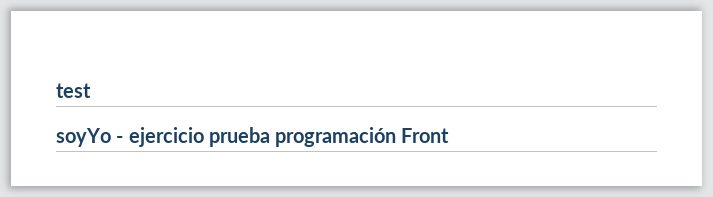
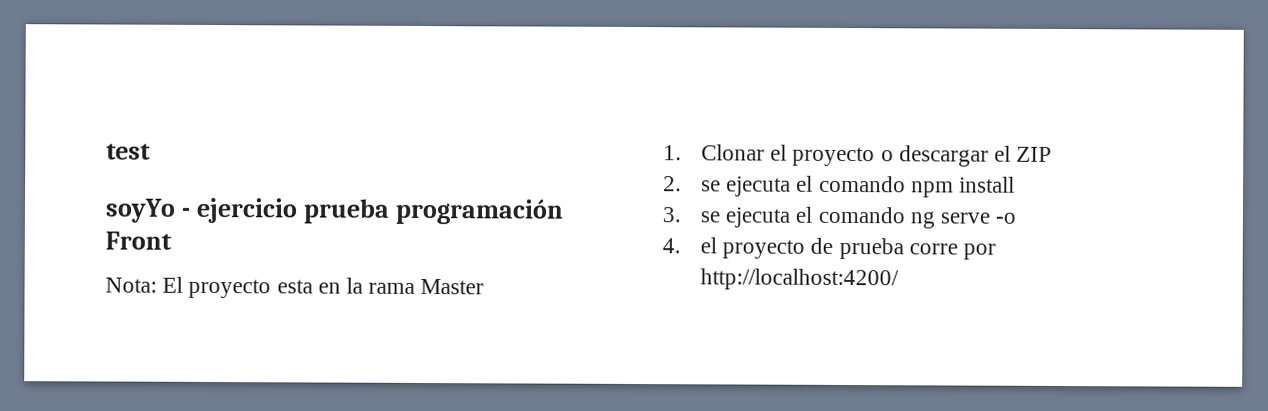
+ Nota: El proyecto esta en la rama Master
+ 1. Clonar el proyecto o descargar el ZIP
+ 2. se ejecuta el comando npm install
+ 3. se ejecuta el comando ng serve -o
+ 4. el proyecto de prueba corre por http://localhost:4200/

